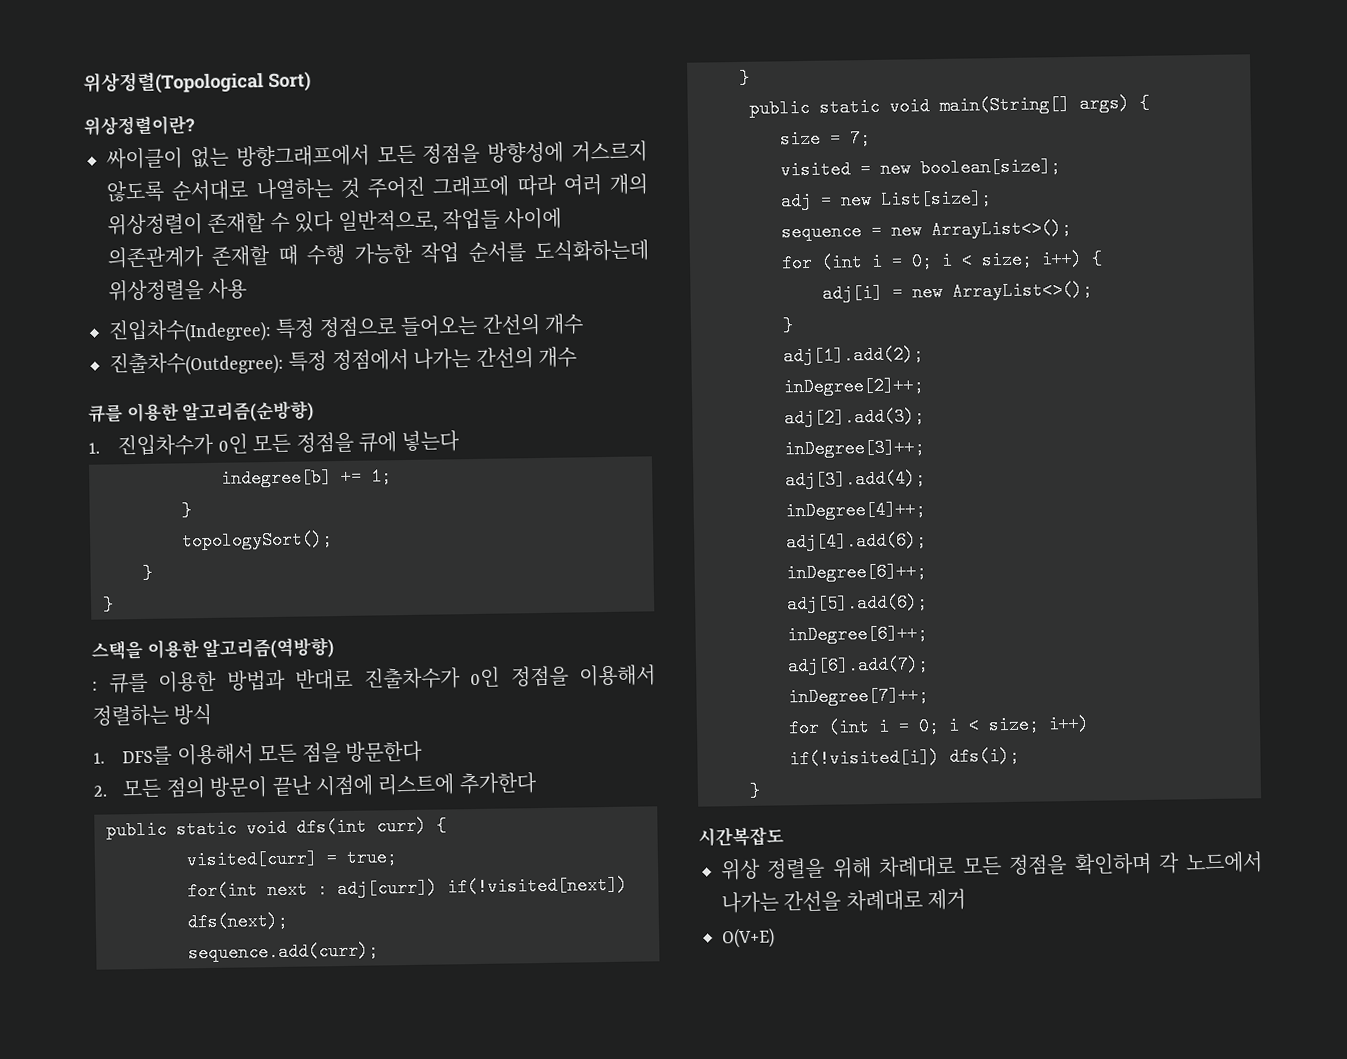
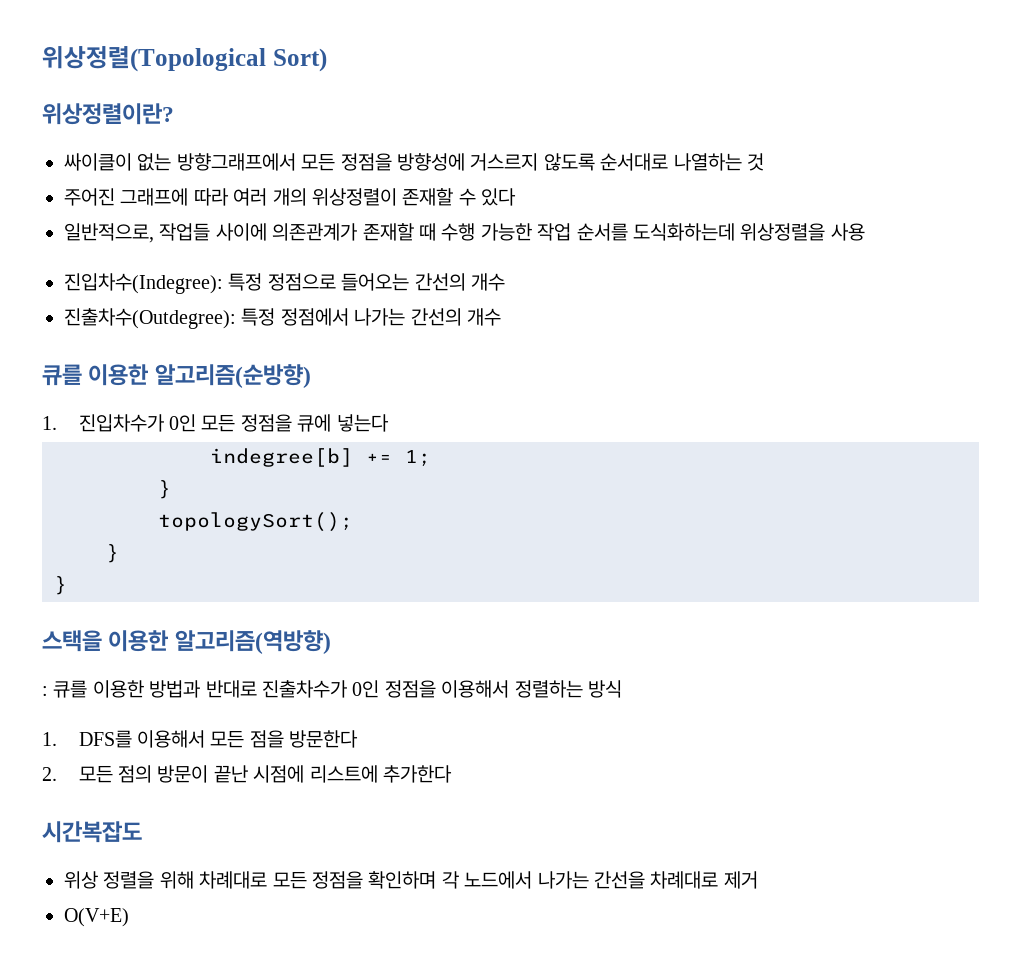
- 싸이클이 없는 방향그래프에서 모든 정점을 방향성에 거스르지 않도록 순서대로 나열하는 것 주어진 그래프에 따라 여러 개의 위상정렬이 존재할 수 있다 일반적으로, 작업들 사이에 의존관계가 존재할 때 수행 가능한 작업 순서를 도식화하는데 위상정렬을 사용
+ 싸이클이 없는 방향그래프에서 모든 정점을 방향성에 거스르지 않도록 순서대로 나열하는 것
+ 주어진 그래프에 따라 여러 개의 위상정렬이 존재할 수 있다
+ 일반적으로, 작업들 사이에 의존관계가 존재할 때 수행 가능한 작업 순서를 도식화하는데 위상정렬을 사용
- public static void dfs(int curr) {
- visited[curr] = true;
- for(int next : adj[curr]) if(!visited[next]) dfs(next);
- sequence.add(curr);
- }
- public static void main(String[] args) {
- size = 7;
- visited = new boolean[size];
- adj = new List[size];
- sequence = new ArrayList<>();
- for (int i = 0; i < size; i++) {
- adj[i] = new ArrayList<>();
- }
- adj[1].add(2);
- inDegree[2]++;
- adj[2].add(3);
- inDegree[3]++;
- adj[3].add(4);
- inDegree[4]++;
- adj[4].add(6);
- inDegree[6]++;
- adj[5].add(6);
- inDegree[6]++;
- adj[6].add(7);
- inDegree[7]++;
- for (int i = 0; i < size; i++) if(!visited[i]) dfs(i);
- }

